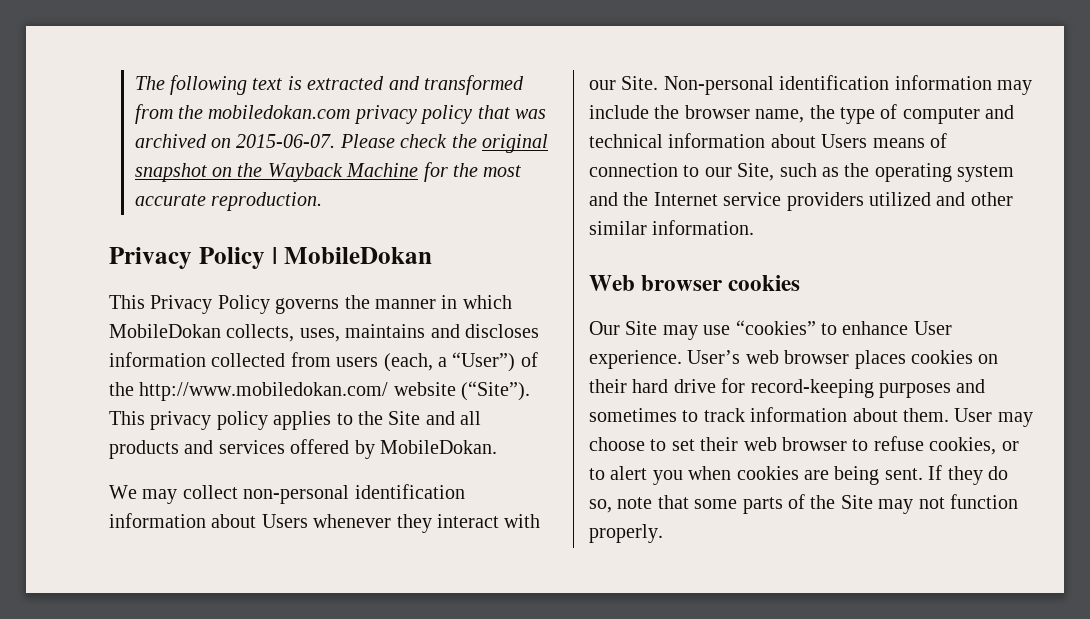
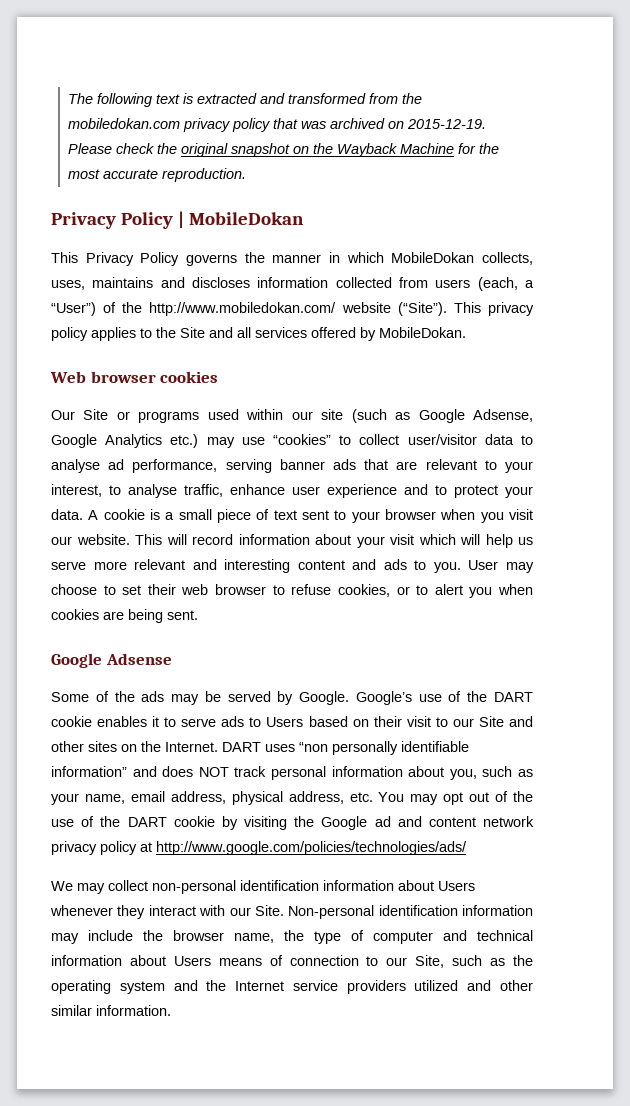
- The following text is extracted and transformed from the mobiledokan.com privacy policy that was archived on 2015-06-07.
+ The following text is extracted and transformed from the mobiledokan.com privacy policy that was archived on 2015-12-19.
- This privacy policy applies to the Site and all products and services offered by MobileDokan.
+ This privacy policy applies to the Site and all services offered by MobileDokan.
+ Web browser cookies
+ Our Site or programs used within our site (such as Google Adsense, Google Analytics etc.) may use “cookies” to collect user/visitor data to analyse ad performance, serving banner ads that are relevant to your interest, to analyse traffic, enhance user experience and to protect your data. A cookie is a small piece of text sent to your browser when you visit our website. This will record information about your visit which will help us serve more relevant and interesting content and ads to you. User may choose to set their web browser to refuse cookies, or to alert you when cookies are being sent.
+ Google Adsense
+ Some of the ads may be served by Google. Google’s use of the DART cookie enables it to serve ads to Users based on their visit to our Site and other sites on the Internet. DART uses “non personally identifiable information” and does NOT track personal information about you, such as your name, email address, physical address, etc. You may opt out of the use of the DART cookie by visiting the Google ad and content network privacy policy at http://www.google.com/policies/technologies/ads/
- Web browser cookies
- Our Site may use “cookies” to enhance User experience. User’s web browser places cookies on their hard drive for record-keeping purposes and sometimes to track information about them. User may choose to set their web browser to refuse cookies, or to alert you when cookies are being sent. If they do so, note that some parts of the Site may not function properly.

